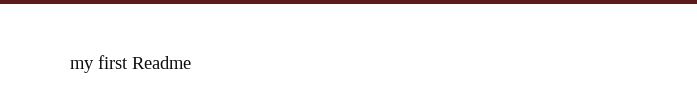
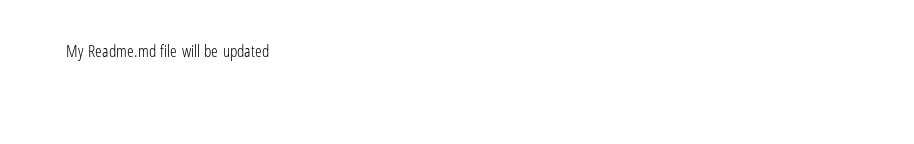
- my first Readme
+ My Readme.md file will be updated

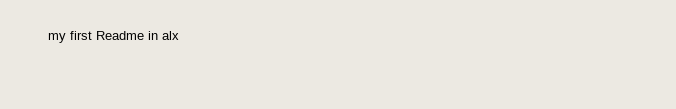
- My Readme.md file will be updated
+ my first Readme in alx

